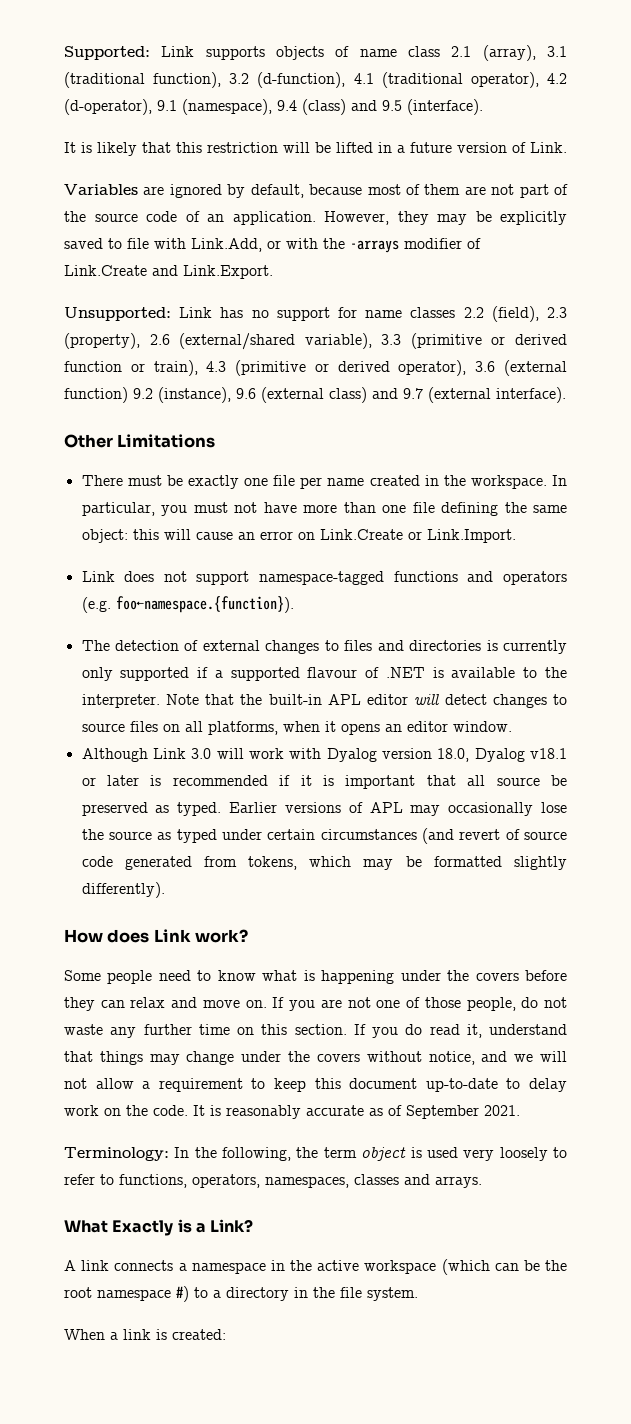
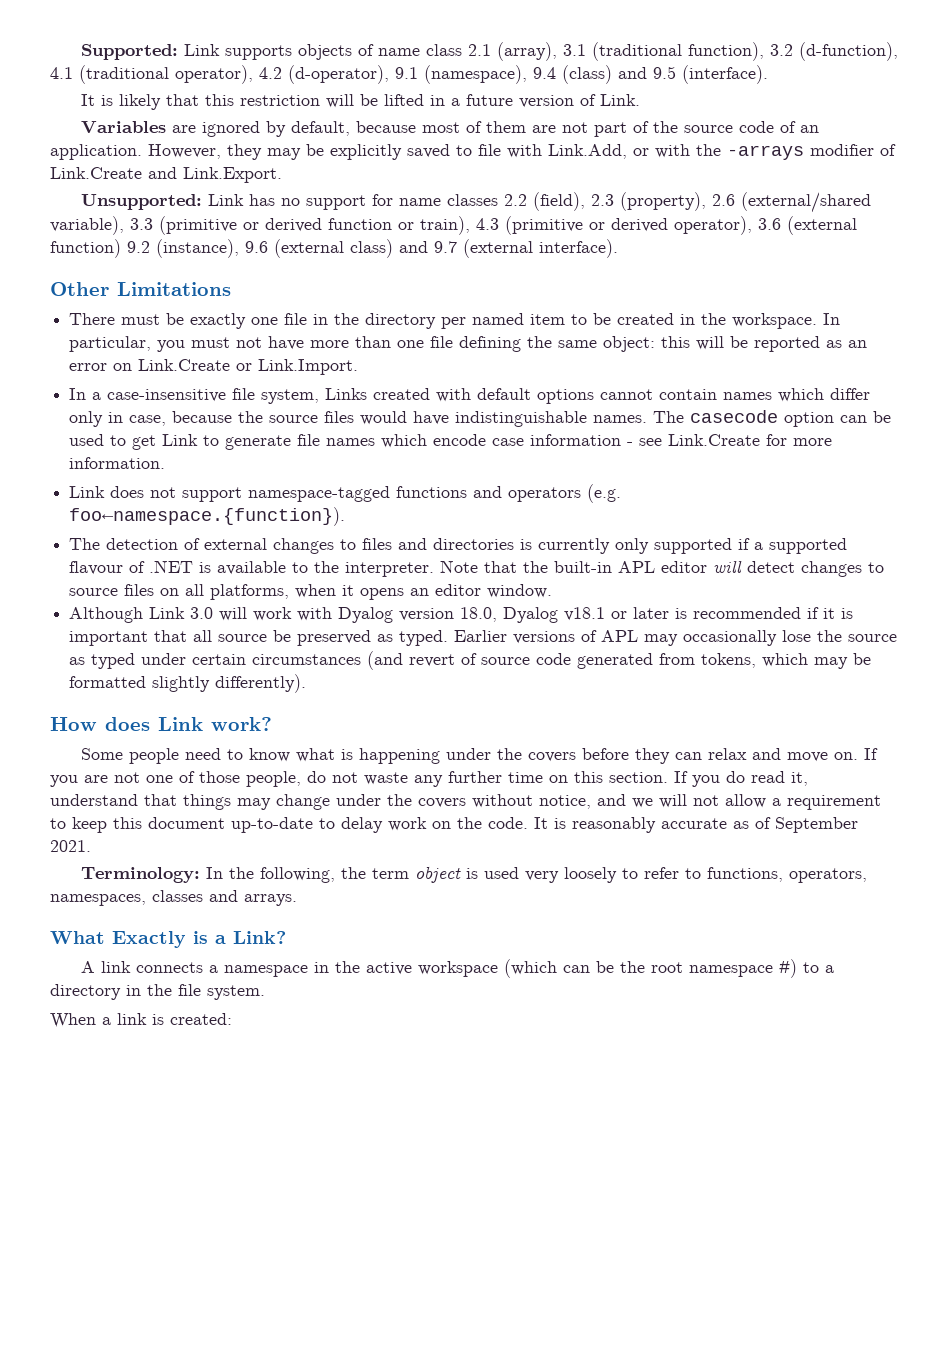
- There must be exactly one file per name created in the workspace.
+ There must be exactly one file in the directory per named item to be created in the workspace.
- In particular, you must not have more than one file defining the same object: this will cause an error on Link.Create or Link.Import.
+ In particular, you must not have more than one file defining the same object: this will be reported as an error on Link.Create or Link.Import.
+ In a case-insensitive file system, Links created with default options cannot contain names which differ only in case, because the source files would have indistinguishable names. The casecode option can be used to get Link to generate file names which encode case information - see Link.Create for more information.

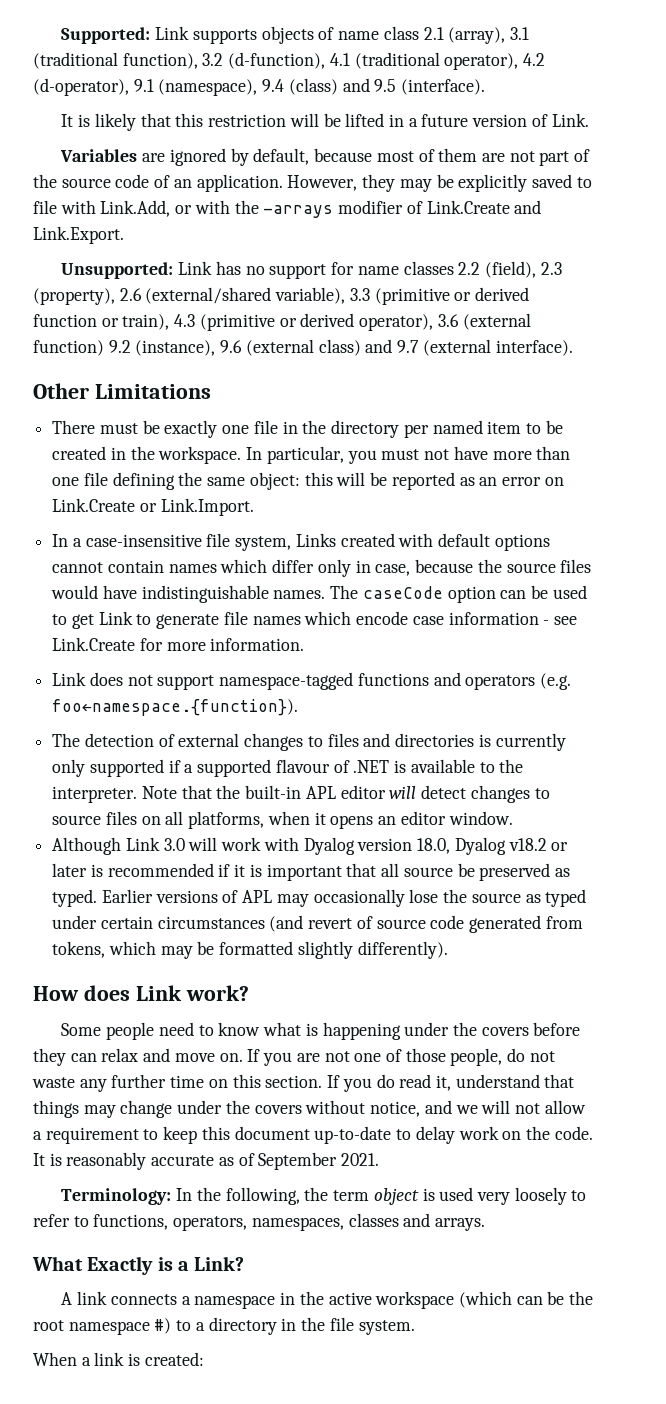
- The casecode option can be used to get Link to generate file names which encode case information - see Link.Create for more information.
+ The caseCode option can be used to get Link to generate file names which encode case information - see Link.Create for more information.
- Although Link 3.0 will work with Dyalog version 18.0, Dyalog v18.1 or later is recommended if it is important that all source be preserved as typed.
+ Although Link 3.0 will work with Dyalog version 18.0, Dyalog v18.2 or later is recommended if it is important that all source be preserved as typed.

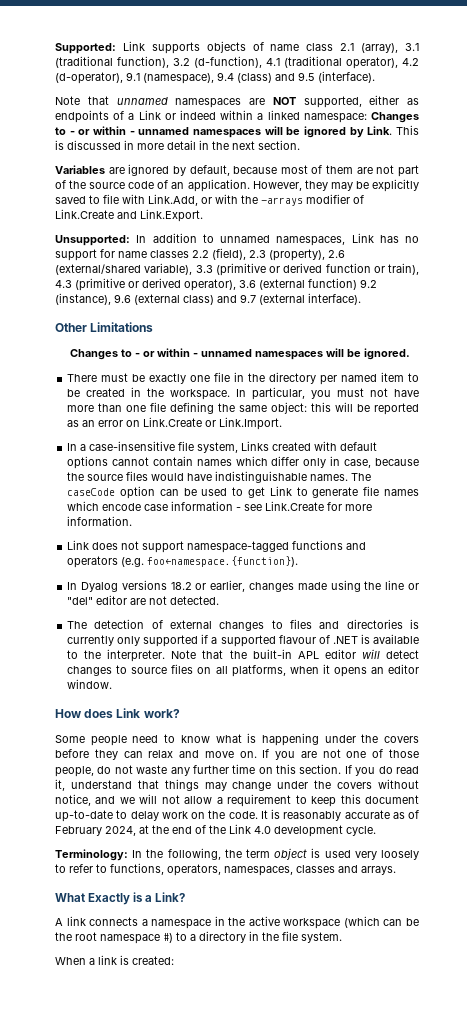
- It is likely that this restriction will be lifted in a future version of Link.
+ Note that unnamed namespaces are NOT supported, either as endpoints of a Link or indeed within a linked namespace: Changes to - or within - unnamed namespaces will be ignored by Link. This is discussed in more detail in the next section.
- Unsupported: Link has no support for name classes 2.2 (field), 2.3 (property), 2.6 (external/shared variable), 3.3 (primitive or derived function or train), 4.3 (primitive or derived operator), 3.6 (external function) 9.2 (instance), 9.6 (external class) and 9.7 (external interface).
+ Unsupported: In addition to unnamed namespaces, Link has no support for name classes 2.2 (field), 2.3 (property), 2.6 (external/shared variable), 3.3 (primitive or derived function or train), 4.3 (primitive or derived operator), 3.6 (external function) 9.2 (instance), 9.6 (external class) and 9.7 (external interface).
+ Changes to - or within - unnamed namespaces will be ignored.
+ In Dyalog versions 18.2 or earlier, changes made using the line or "del" editor are not detected.
- Although Link 3.0 will work with Dyalog version 18.0, Dyalog v18.2 or later is recommended if it is important that all source be preserved as typed. Earlier versions of APL may occasionally lose the source as typed under certain circumstances (and revert of source code generated from tokens, which may be formatted slightly differently).
- It is reasonably accurate as of September 2021.
+ It is reasonably accurate as of February 2024, at the end of the Link 4.0 development cycle.

